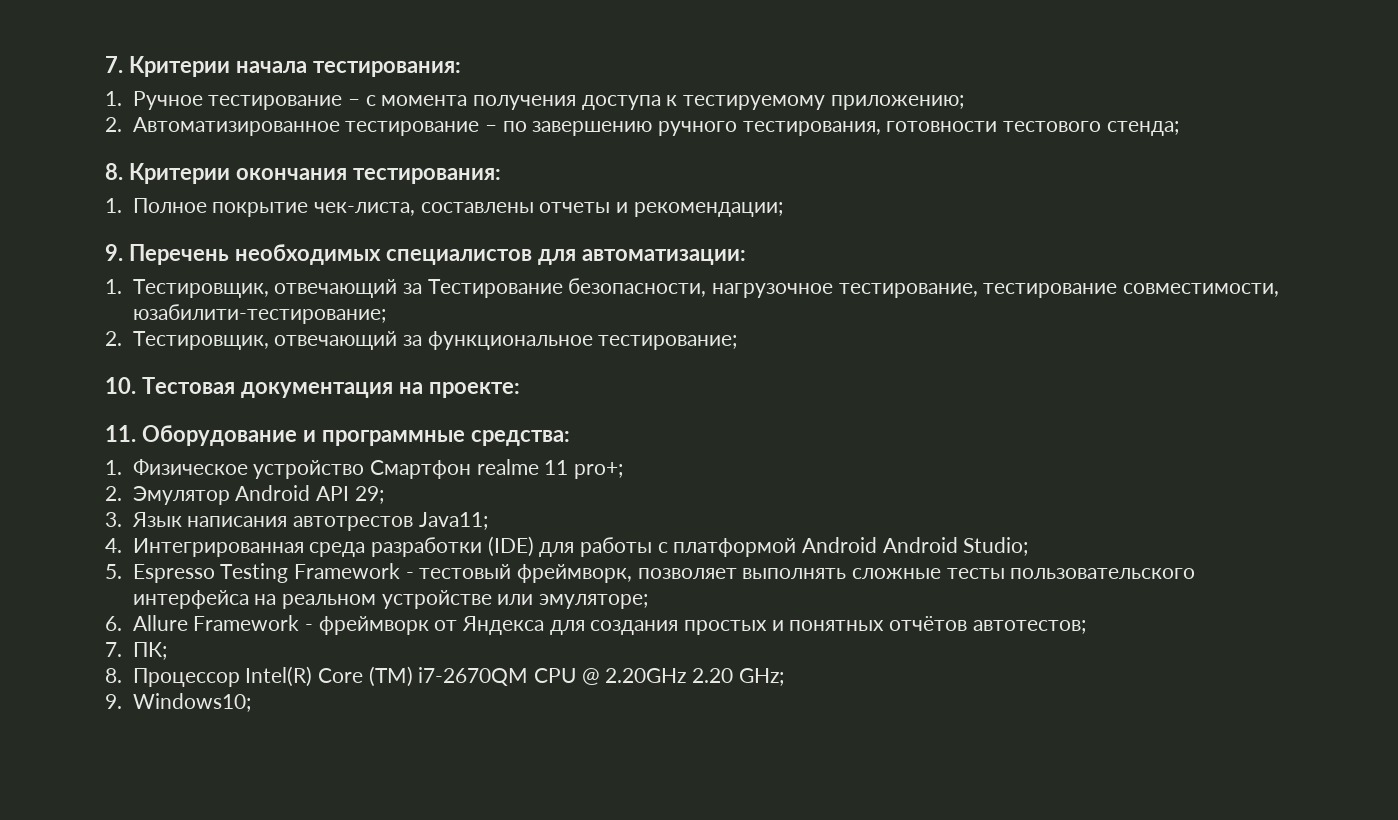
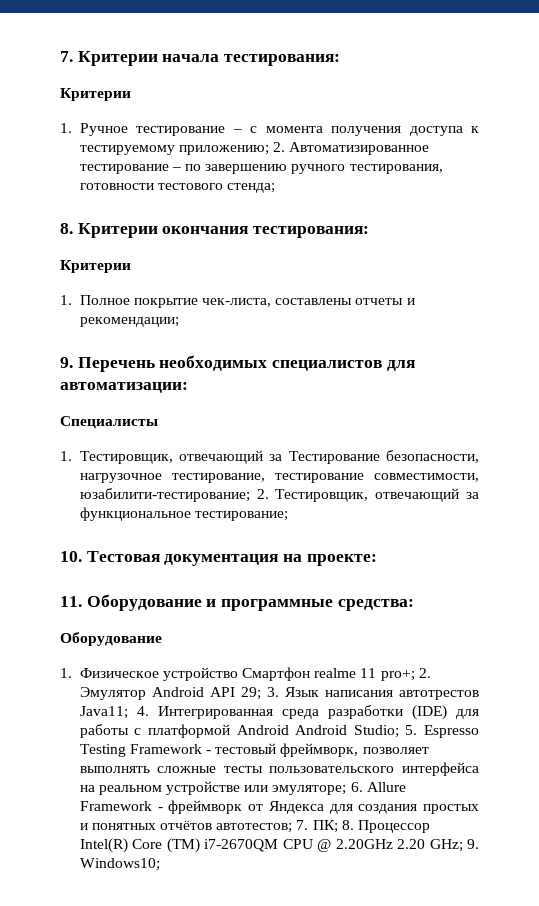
  7. Критерии начала тестирования:
+ Критерии
- 1. Ручное тестирование – с момента получения доступа к тестируемому приложению;
- 2. Автоматизированное тестирование – по завершению ручного тестирования, готовности тестового стенда;
+ 1. Ручное тестирование – с момента получения доступа к тестируемому приложению; 2. Автоматизированное тестирование – по завершению ручного тестирования, готовности тестового стенда;
  8. Критерии окончания тестирования:
+ Критерии
+ Специалисты
- 1. Тестировщик, отвечающий за Тестирование безопасности, нагрузочное тестирование, тестирование совместимости, юзабилити-тестирование;
- 2. Тестировщик, отвечающий за функциональное тестирование;
+ 1. Тестировщик, отвечающий за Тестирование безопасности, нагрузочное тестирование, тестирование совместимости, юзабилити-тестирование; 2. Тестировщик, отвечающий за функциональное тестирование;
  11. Оборудование и программные средства:
+ Оборудование
- 1. Физическое устройство Смартфон realme 11 pro+;
- 2. Эмулятор Android API 29;
- 3. Язык написания автотрестов Java11;
- 4. Интегрированная среда разработки (IDE) для работы с платформой Android Android Studio;
- 5. Espresso Testing Framework - тестовый фреймворк, позволяет выполнять сложные тесты пользовательского интерфейса на реальном устройстве или эмуляторе;
- 6. Allure Framework - фреймворк от Яндекса для создания простых и понятных отчётов автотестов;
- 7. ПК;
- 8. Процессор Intel(R) Core (TM) i7-2670QM CPU @ 2.20GHz 2.20 GHz;
- 9. Windows10;
+ 1. Физическое устройство Смартфон realme 11 pro+; 2. Эмулятор Android API 29; 3. Язык написания автотрестов Java11; 4. Интегрированная среда разработки (IDE) для работы с платформой Android Android Studio; 5. Espresso Testing Framework - тестовый фреймворк, позволяет выполнять сложные тесты пользовательского интерфейса на реальном устройстве или эмуляторе; 6. Allure Framework - фреймворк от Яндекса для создания простых и понятных отчётов автотестов; 7. ПК; 8. Процессор Intel(R) Core (TM) i7-2670QM CPU @ 2.20GHz 2.20 GHz; 9. Windows10;

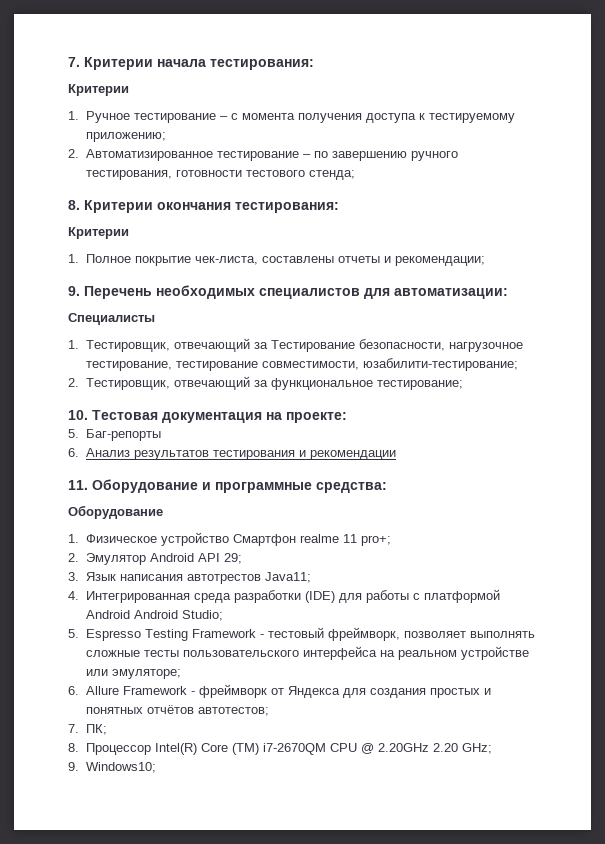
- 1. Ручное тестирование – с момента получения доступа к тестируемому приложению; 2. Автоматизированное тестирование – по завершению ручного тестирования, готовности тестового стенда;
+ 1. Ручное тестирование – с момента получения доступа к тестируемому приложению;
+ 2. Автоматизированное тестирование – по завершению ручного тестирования, готовности тестового стенда;
- 1. Тестировщик, отвечающий за Тестирование безопасности, нагрузочное тестирование, тестирование совместимости, юзабилити-тестирование; 2. Тестировщик, отвечающий за функциональное тестирование;
+ 1. Тестировщик, отвечающий за Тестирование безопасности, нагрузочное тестирование, тестирование совместимости, юзабилити-тестирование;
+ 2. Тестировщик, отвечающий за функциональное тестирование;
+ 5. Баг-репорты
+ 6. Анализ результатов тестирования и рекомендации
- 1. Физическое устройство Смартфон realme 11 pro+; 2. Эмулятор Android API 29; 3. Язык написания автотрестов Java11; 4. Интегрированная среда разработки (IDE) для работы с платформой Android Android Studio; 5. Espresso Testing Framework - тестовый фреймворк, позволяет выполнять сложные тесты пользовательского интерфейса на реальном устройстве или эмуляторе; 6. Allure Framework - фреймворк от Яндекса для создания простых и понятных отчётов автотестов; 7. ПК; 8. Процессор Intel(R) Core (TM) i7-2670QM CPU @ 2.20GHz 2.20 GHz; 9. Windows10;
+ 1. Физическое устройство Смартфон realme 11 pro+;
+ 2. Эмулятор Android API 29;
+ 3. Язык написания автотрестов Java11;
+ 4. Интегрированная среда разработки (IDE) для работы с платформой Android Android Studio;
+ 5. Espresso Testing Framework - тестовый фреймворк, позволяет выполнять сложные тесты пользовательского интерфейса на реальном устройстве или эмуляторе;
+ 6. Allure Framework - фреймворк от Яндекса для создания простых и понятных отчётов автотестов;
+ 7. ПК;
+ 8. Процессор Intel(R) Core (TM) i7-2670QM CPU @ 2.20GHz 2.20 GHz;
+ 9. Windows10;

